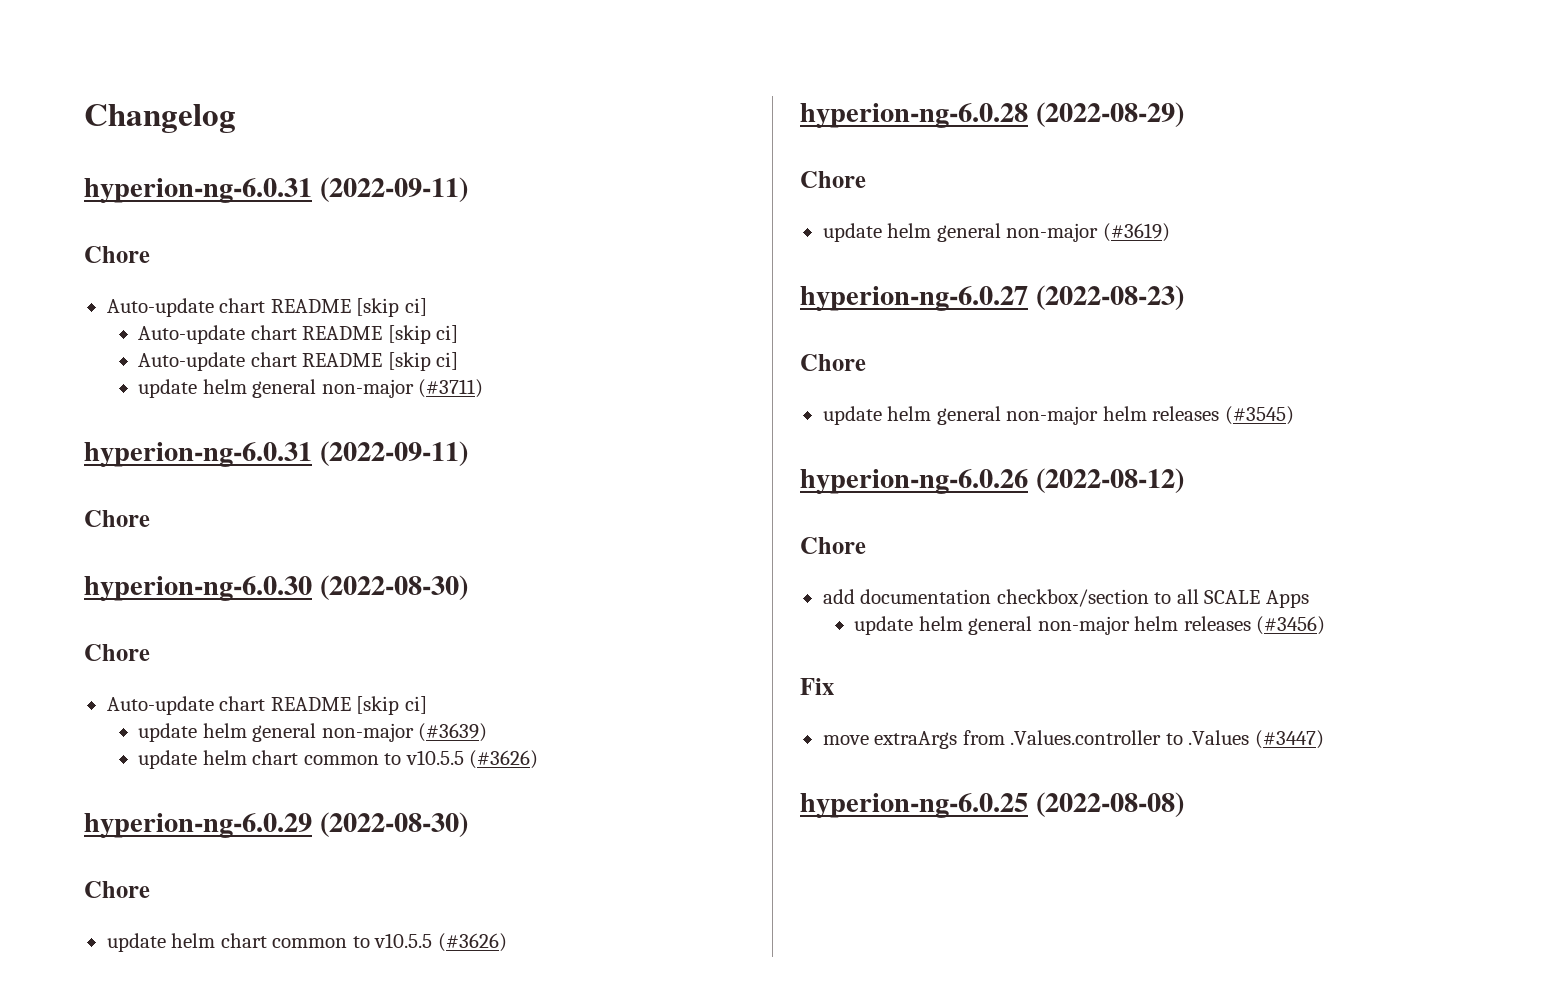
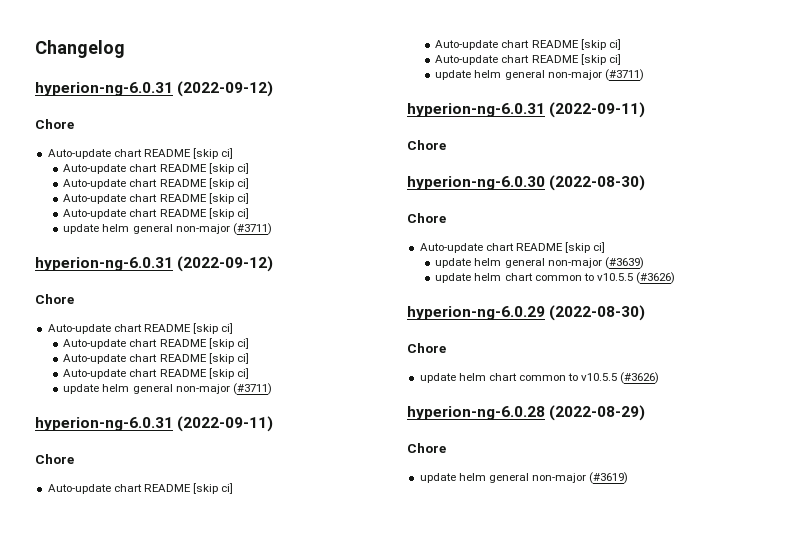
  Changelog
+ hyperion-ng-6.0.31 (2022-09-12)
+ Chore
+ Auto-update chart README [skip ci]
+ Auto-update chart README [skip ci]
+ Auto-update chart README [skip ci]
+ Auto-update chart README [skip ci]
+ Auto-update chart README [skip ci]
+ update helm general non-major (#3711)
+ hyperion-ng-6.0.31 (2022-09-12)
+ Chore
+ Auto-update chart README [skip ci]
+ Auto-update chart README [skip ci]
+ Auto-update chart README [skip ci]
+ Auto-update chart README [skip ci]
+ update helm general non-major (#3711)
- hyperion-ng-6.0.27 (2022-08-23)
- Chore
- update helm general non-major helm releases (#3545)
- hyperion-ng-6.0.26 (2022-08-12)
- Chore
- add documentation checkbox/section to all SCALE Apps
- update helm general non-major helm releases (#3456)
- Fix
- move extraArgs from .Values.controller to .Values (#3447)
- hyperion-ng-6.0.25 (2022-08-08)

